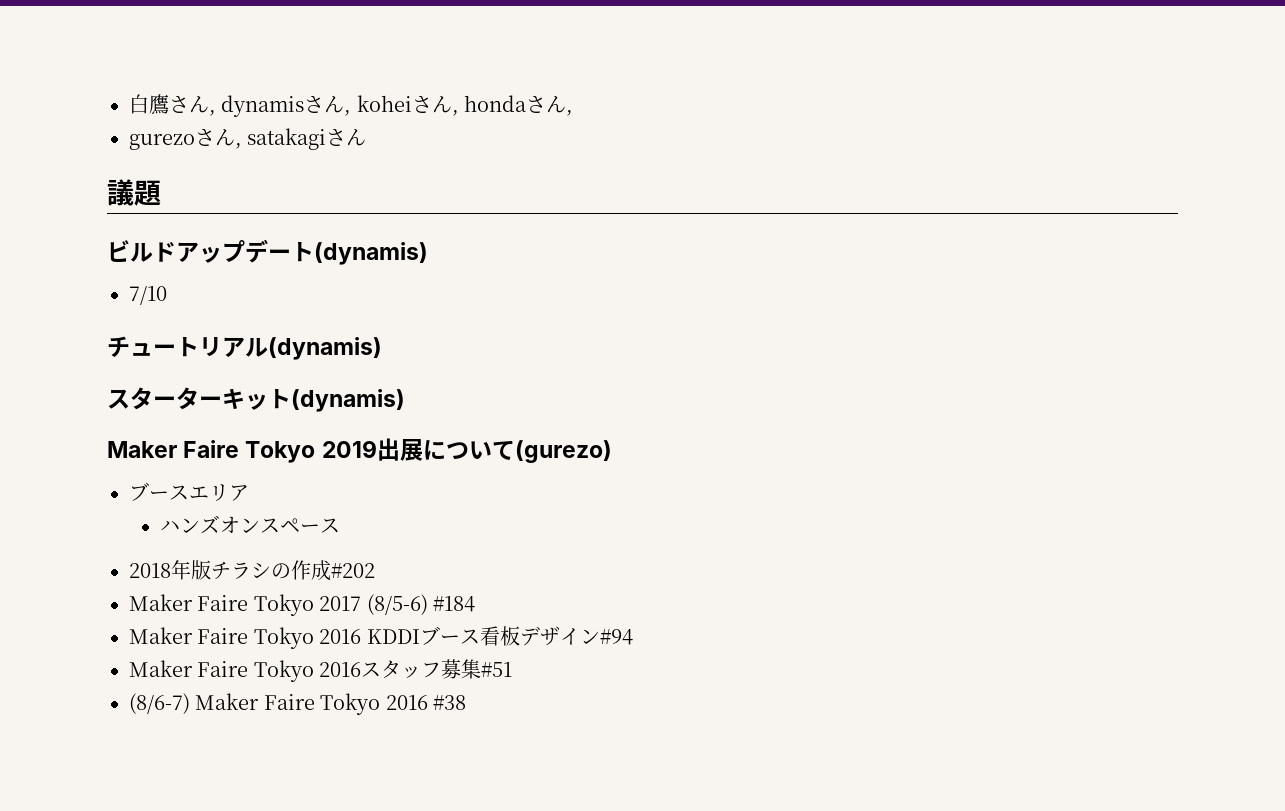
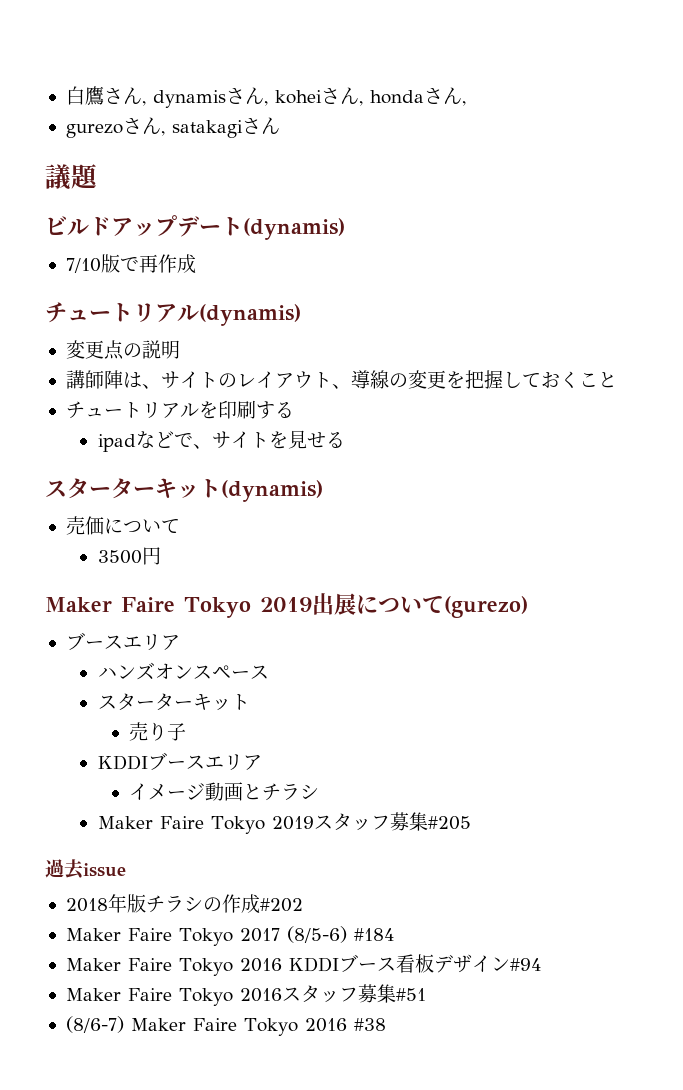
- 7/10
+ 7/10版で再作成
+ 変更点の説明
+ 講師陣は、サイトのレイアウト、導線の変更を把握しておくこと
+ チュートリアルを印刷する
+ ipadなどで、サイトを見せる
+ 売価について
+ 3500円
  ハンズオンスペース
+ スターターキット
+ 売り子
+ KDDIブースエリア
+ イメージ動画とチラシ
+ Maker Faire Tokyo 2019スタッフ募集#205
+ 過去issue

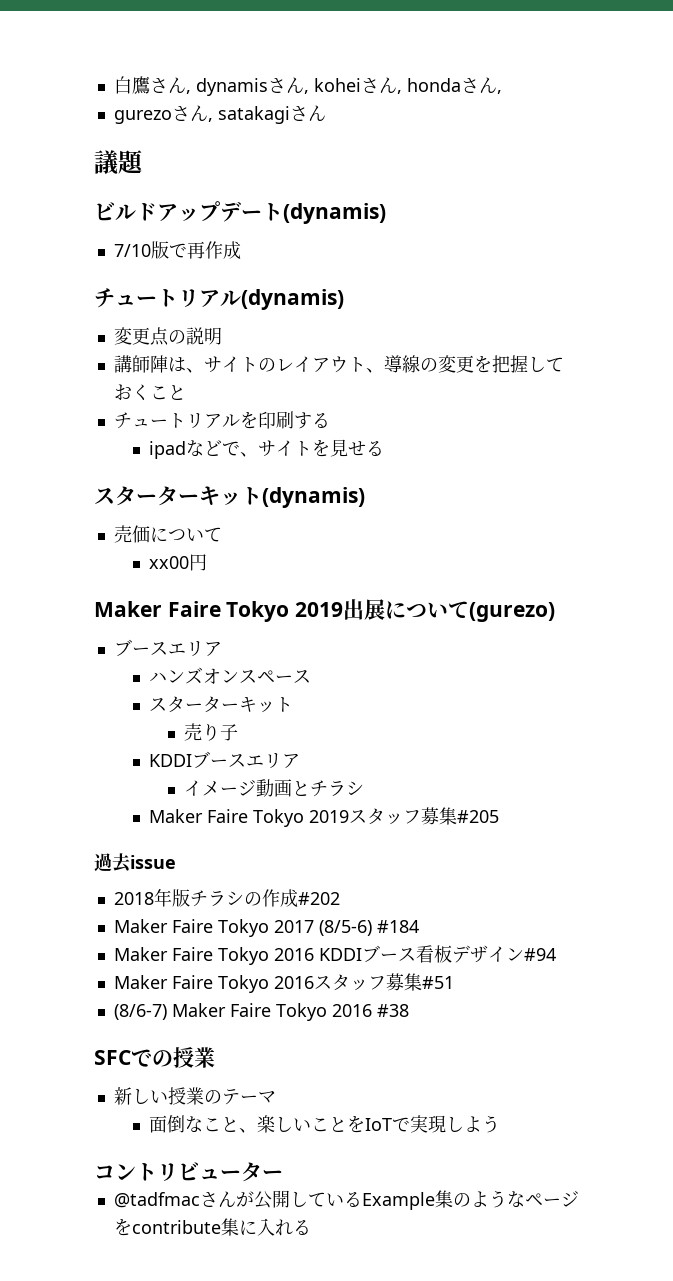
- 3500円
+ xx00円
+ SFCでの授業
+ 新しい授業のテーマ
+ 面倒なこと、楽しいことをIoTで実現しよう
+ コントリビューター
+ @tadfmacさんが公開しているExample集のようなページをcontribute集に入れる

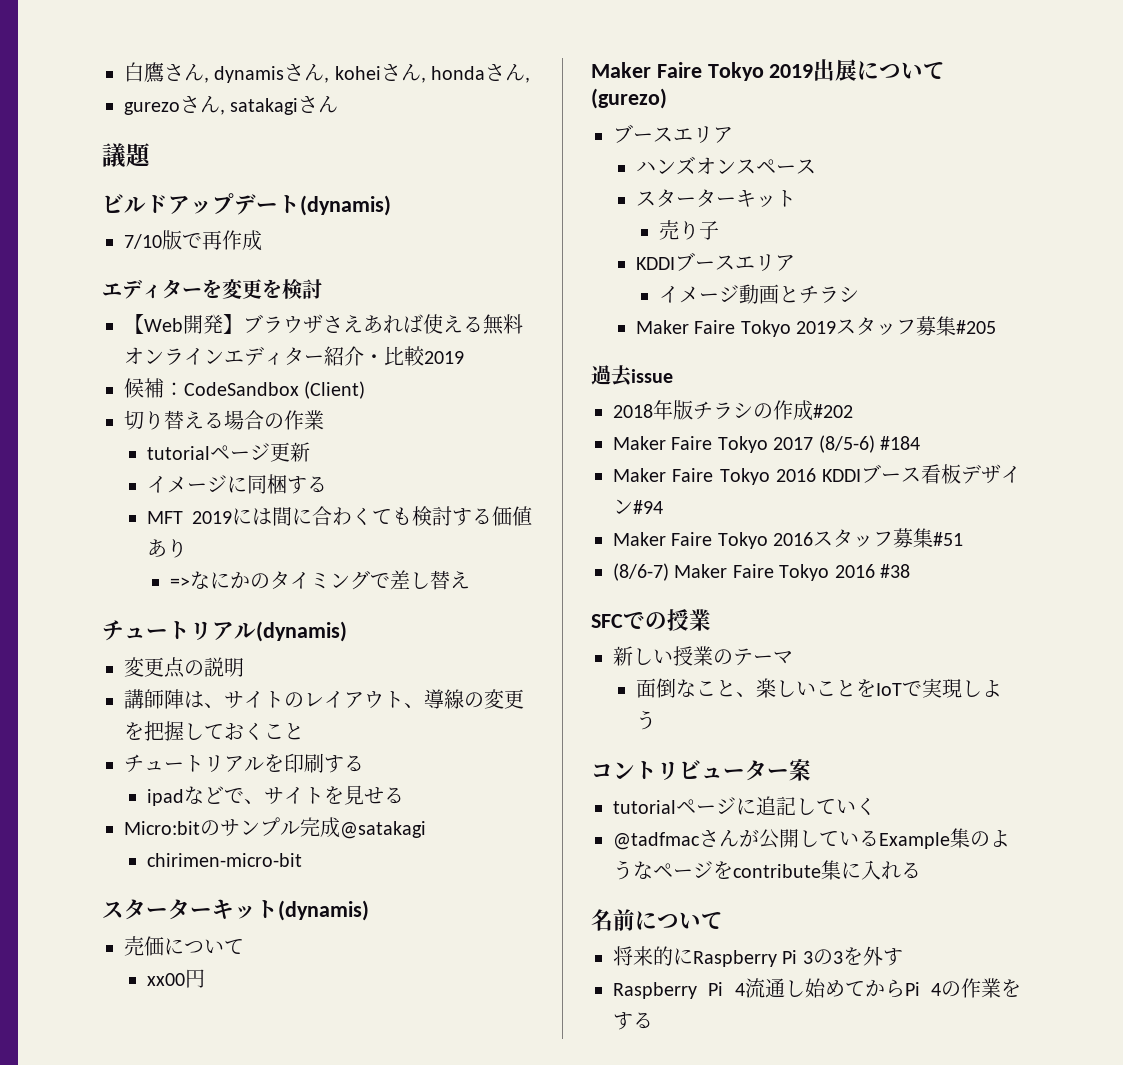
+ エディターを変更を検討
+ 【Web開発】ブラウザさえあれば使える無料オンラインエディター紹介・比較2019
+ 候補：CodeSandbox (Client)
+ 切り替える場合の作業
+ tutorialページ更新
+ イメージに同梱する
+ MFT 2019には間に合わくても検討する価値あり
+ =>なにかのタイミングで差し替え
+ Micro:bitのサンプル完成@satakagi
+ chirimen-micro-bit
- コントリビューター
+ コントリビューター案
+ tutorialページに追記していく
+ 名前について
+ 将来的にRaspberry Pi 3の3を外す
+ Raspberry Pi 4流通し始めてからPi 4の作業をする

